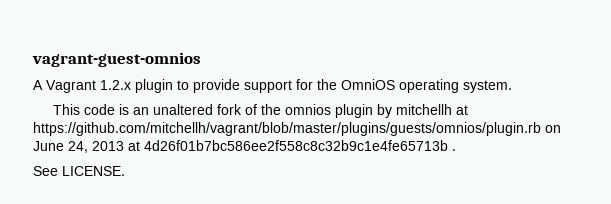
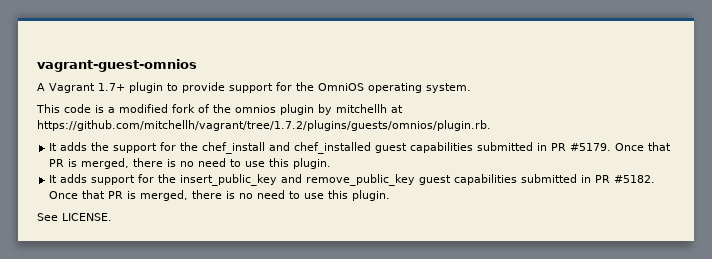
- A Vagrant 1.2.x plugin to provide support for the OmniOS operating system.
+ A Vagrant 1.7+ plugin to provide support for the OmniOS operating system.
- This code is an unaltered fork of the omnios plugin by mitchellh at https://github.com/mitchellh/vagrant/blob/master/plugins/guests/omnios/plugin.rb on June 24, 2013 at 4d26f01b7bc586ee2f558c8c32b9c1e4fe65713b .
+ This code is a modified fork of the omnios plugin by mitchellh at https://github.com/mitchellh/vagrant/tree/1.7.2/plugins/guests/omnios/plugin.rb.
+ It adds the support for the chef_install and chef_installed guest capabilities submitted in PR #5179. Once that PR is merged, there is no need to use this plugin.
+ It adds support for the insert_public_key and remove_public_key guest capabilities submitted in PR #5182. Once that PR is merged, there is no need to use this plugin.

